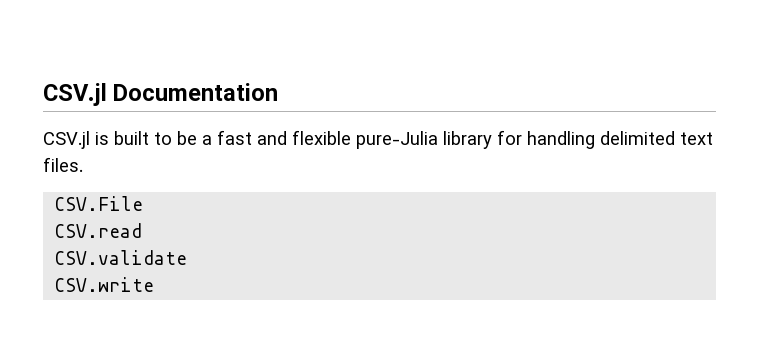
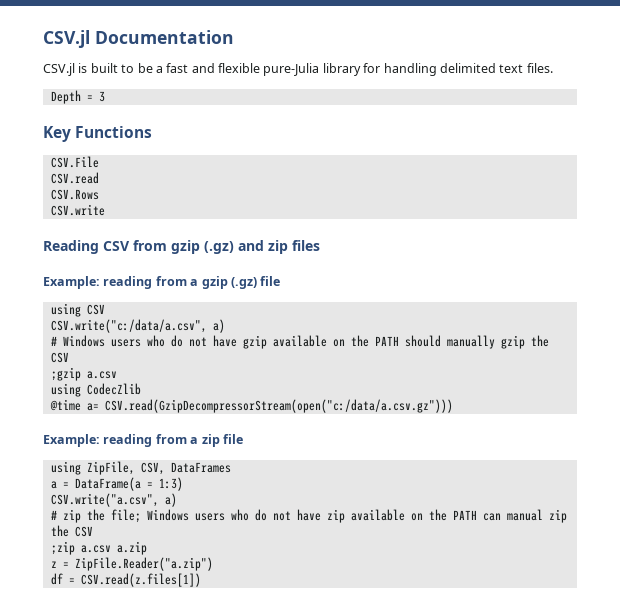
+ Depth = 3
+ Key Functions
- CSV.validate
+ CSV.Rows
+ Reading CSV from gzip (.gz) and zip files
+ Example: reading from a gzip (.gz) file
+ using CSV
+ CSV.write("c:/data/a.csv", a)
+ # Windows users who do not have gzip available on the PATH should manually gzip the CSV
+ ;gzip a.csv
+ using CodecZlib
+ @time a= CSV.read(GzipDecompressorStream(open("c:/data/a.csv.gz")))
+ Example: reading from a zip file
+ using ZipFile, CSV, DataFrames
+ a = DataFrame(a = 1:3)
+ CSV.write("a.csv", a)
+ # zip the file; Windows users who do not have zip available on the PATH can manual zip the CSV
+ ;zip a.csv a.zip
+ z = ZipFile.Reader("a.zip")
+ df = CSV.read(z.files[1])

